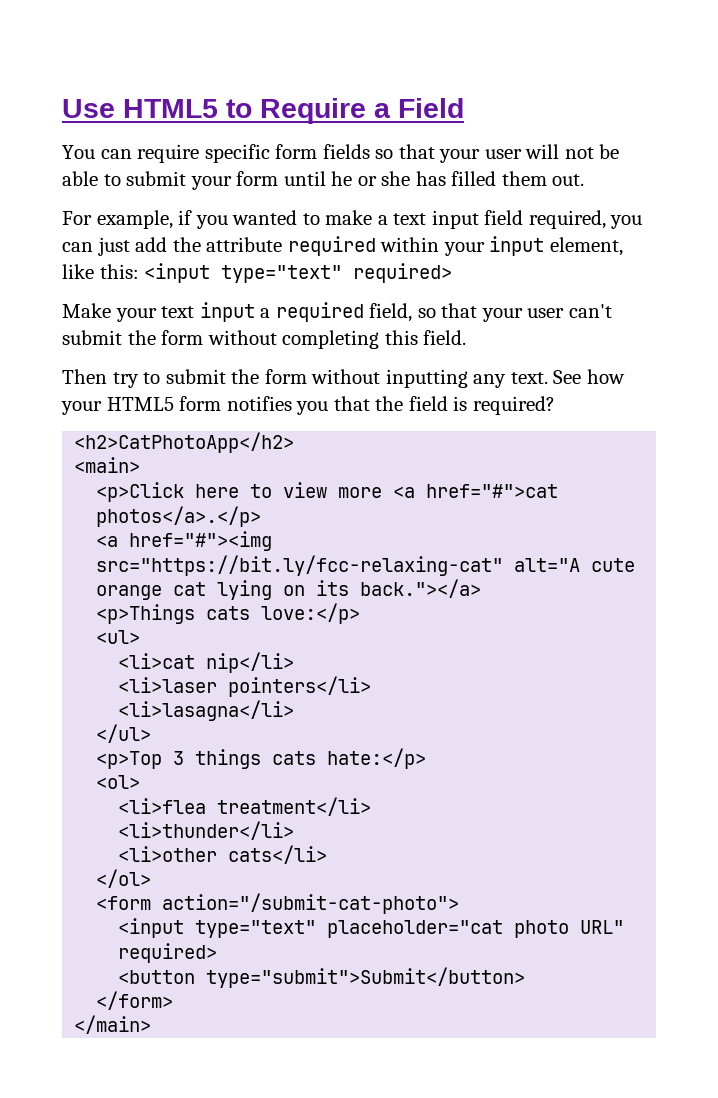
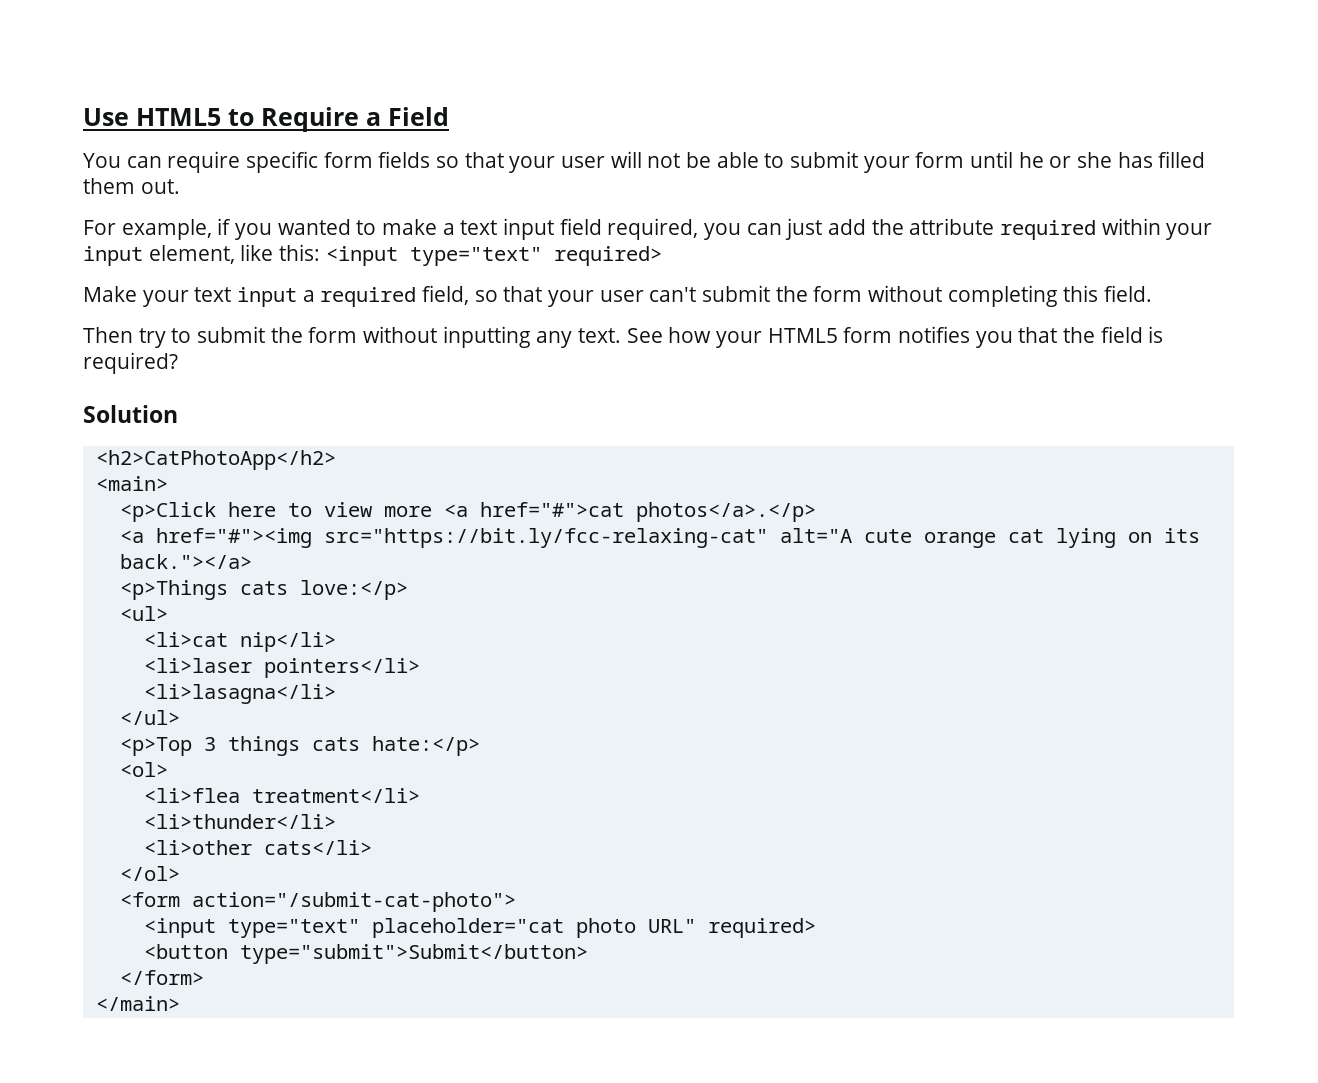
+ Solution

